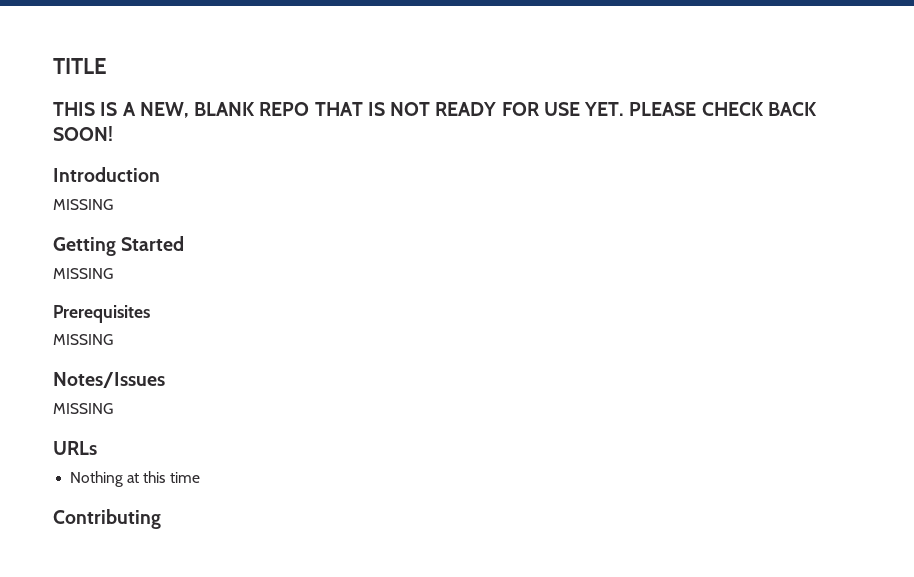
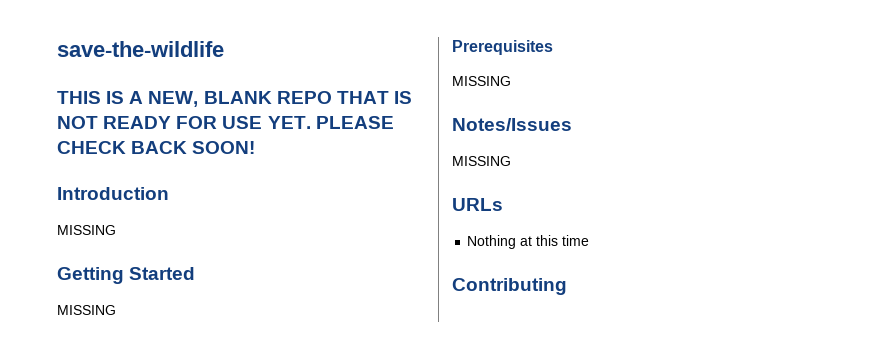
- TITLE
+ save-the-wildlife

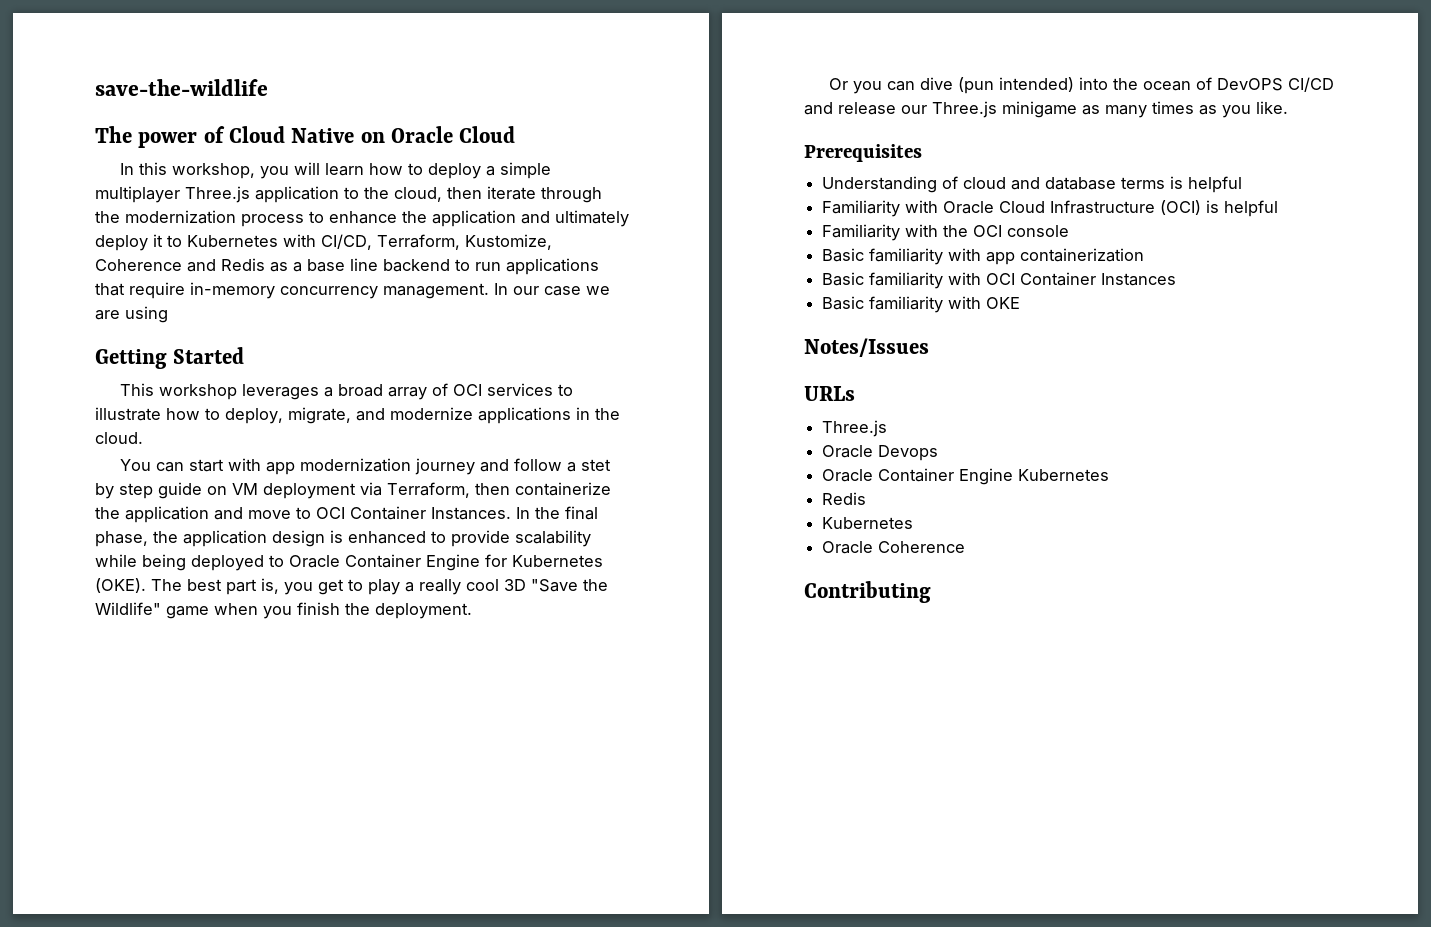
- THIS IS A NEW, BLANK REPO THAT IS NOT READY FOR USE YET. PLEASE CHECK BACK SOON!
- Introduction
- MISSING
+ The power of Cloud Native on Oracle Cloud
+ In this workshop, you will learn how to deploy a simple multiplayer Three.js application to the cloud, then iterate through the modernization process to enhance the application and ultimately deploy it to Kubernetes with CI/CD, Terraform, Kustomize, Coherence and Redis as a base line backend to run applications that require in-memory concurrency management. In our case we are using
  Getting Started
- MISSING
+ This workshop leverages a broad array of OCI services to illustrate how to deploy, migrate, and modernize applications in the cloud.
+ You can start with app modernization journey and follow a stet by step guide on VM deployment via Terraform, then containerize the application and move to OCI Container Instances. In the final phase, the application design is enhanced to provide scalability while being deployed to Oracle Container Engine for Kubernetes (OKE). The best part is, you get to play a really cool 3D "Save the Wildlife" game when you finish the deployment.
+ Or you can dive (pun intended) into the ocean of DevOPS CI/CD and release our Three.js minigame as many times as you like.
  Prerequisites
- MISSING
+ Understanding of cloud and database terms is helpful
+ Familiarity with Oracle Cloud Infrastructure (OCI) is helpful
+ Familiarity with the OCI console
+ Basic familiarity with app containerization
+ Basic familiarity with OCI Container Instances
+ Basic familiarity with OKE
  Notes/Issues
- MISSING
  URLs
- Nothing at this time
+ Three.js
+ Oracle Devops
+ Oracle Container Engine Kubernetes
+ Redis
+ Kubernetes
+ Oracle Coherence

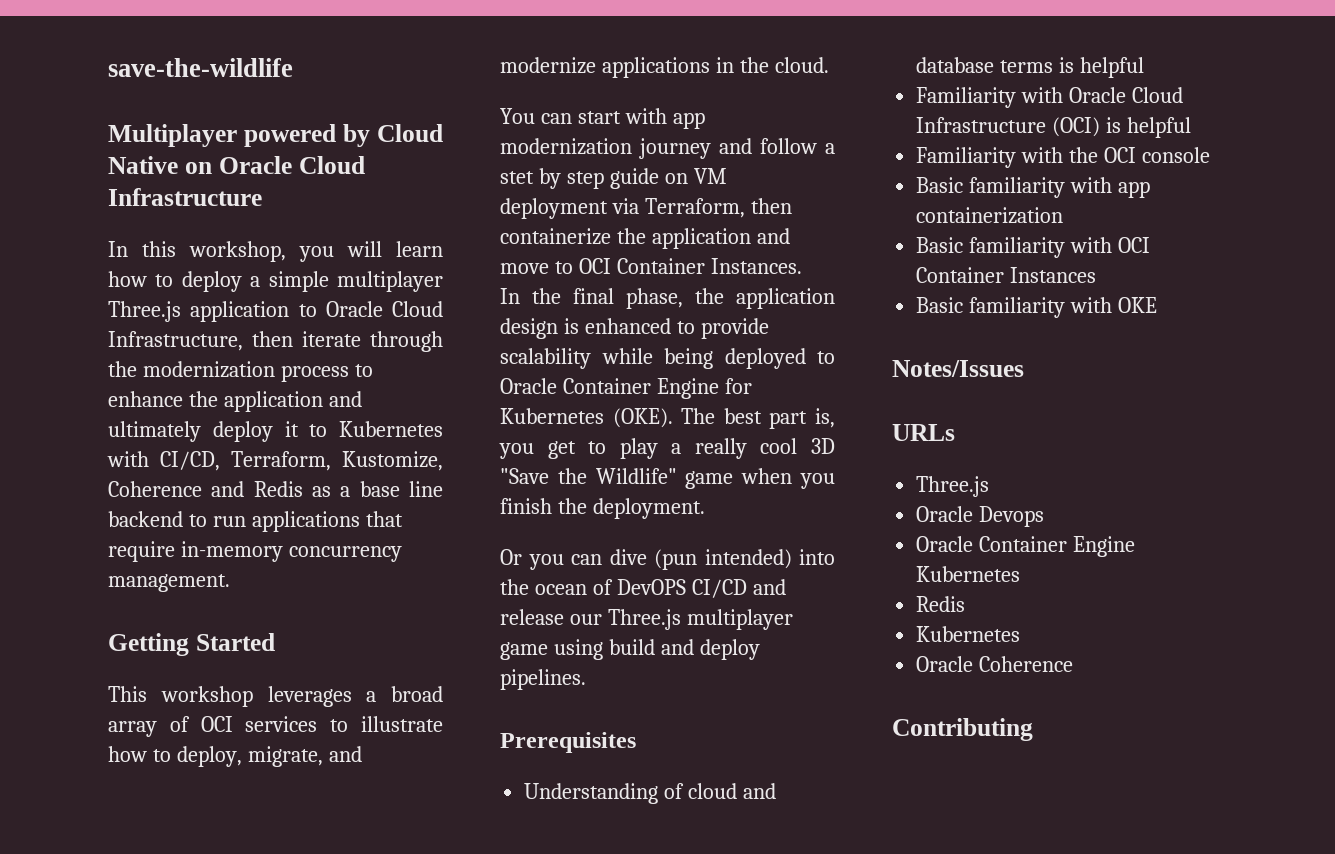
- The power of Cloud Native on Oracle Cloud
+ Multiplayer powered by Cloud Native on Oracle Cloud Infrastructure
- In this workshop, you will learn how to deploy a simple multiplayer Three.js application to the cloud, then iterate through the modernization process to enhance the application and ultimately deploy it to Kubernetes with CI/CD, Terraform, Kustomize, Coherence and Redis as a base line backend to run applications that require in-memory concurrency management. In our case we are using
+ In this workshop, you will learn how to deploy a simple multiplayer Three.js application to Oracle Cloud Infrastructure, then iterate through the modernization process to enhance the application and ultimately deploy it to Kubernetes with CI/CD, Terraform, Kustomize, Coherence and Redis as a base line backend to run applications that require in-memory concurrency management.
- You can start with app modernization journey and follow a stet by step guide on VM deployment via Terraform, then containerize the application and move to OCI Container Instances. In the final phase, the application design is enhanced to provide scalability while being deployed to Oracle Container Engine for Kubernetes (OKE).
+ You can start with app modernization journey and follow a stet by step guide on VM deployment via Terraform, then containerize the application and move to OCI Container Instances.
+ In the final phase, the application design is enhanced to provide scalability while being deployed to Oracle Container Engine for Kubernetes (OKE).
- Or you can dive (pun intended) into the ocean of DevOPS CI/CD and release our Three.js minigame as many times as you like.
+ Or you can dive (pun intended) into the ocean of DevOPS CI/CD and release our Three.js multiplayer game using build and deploy pipelines.

